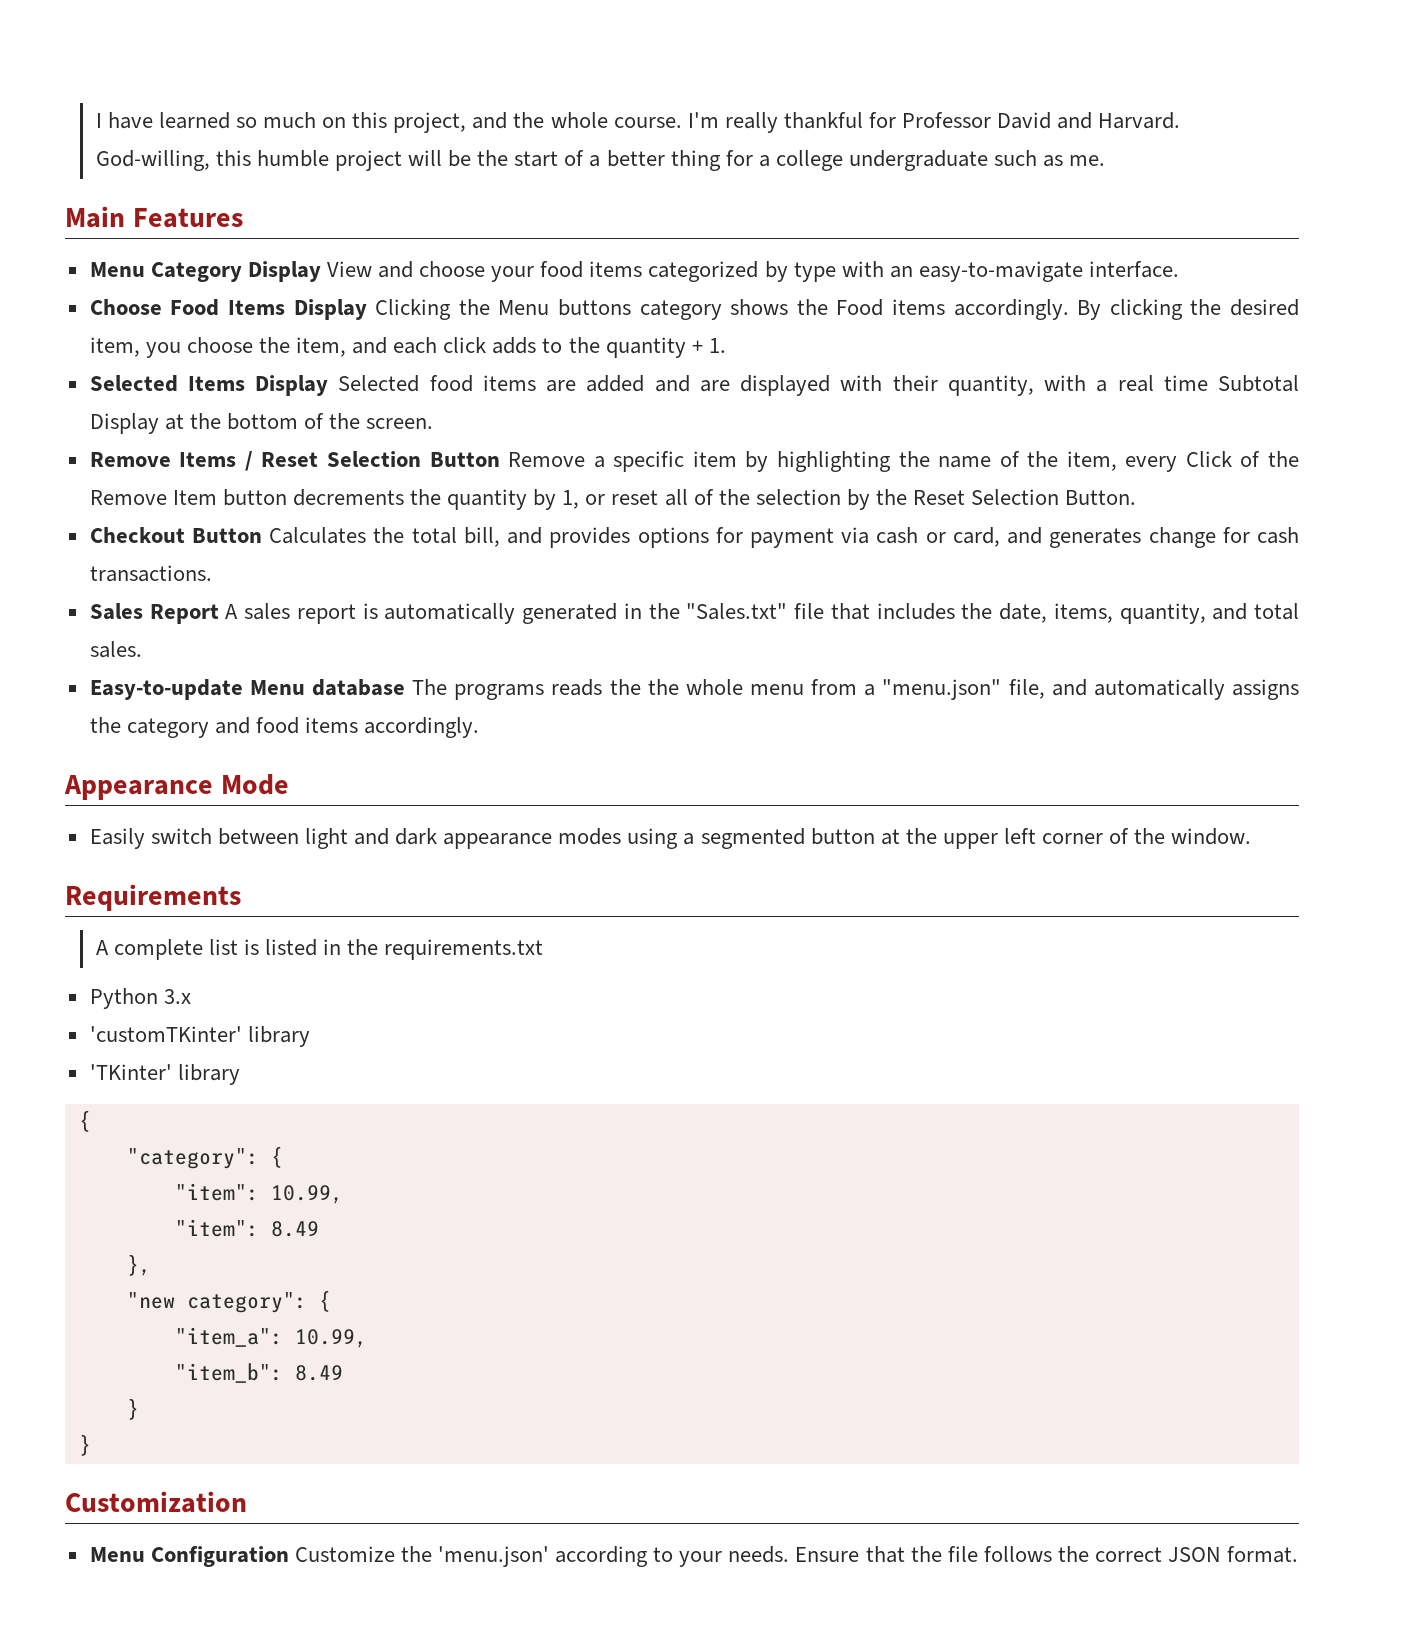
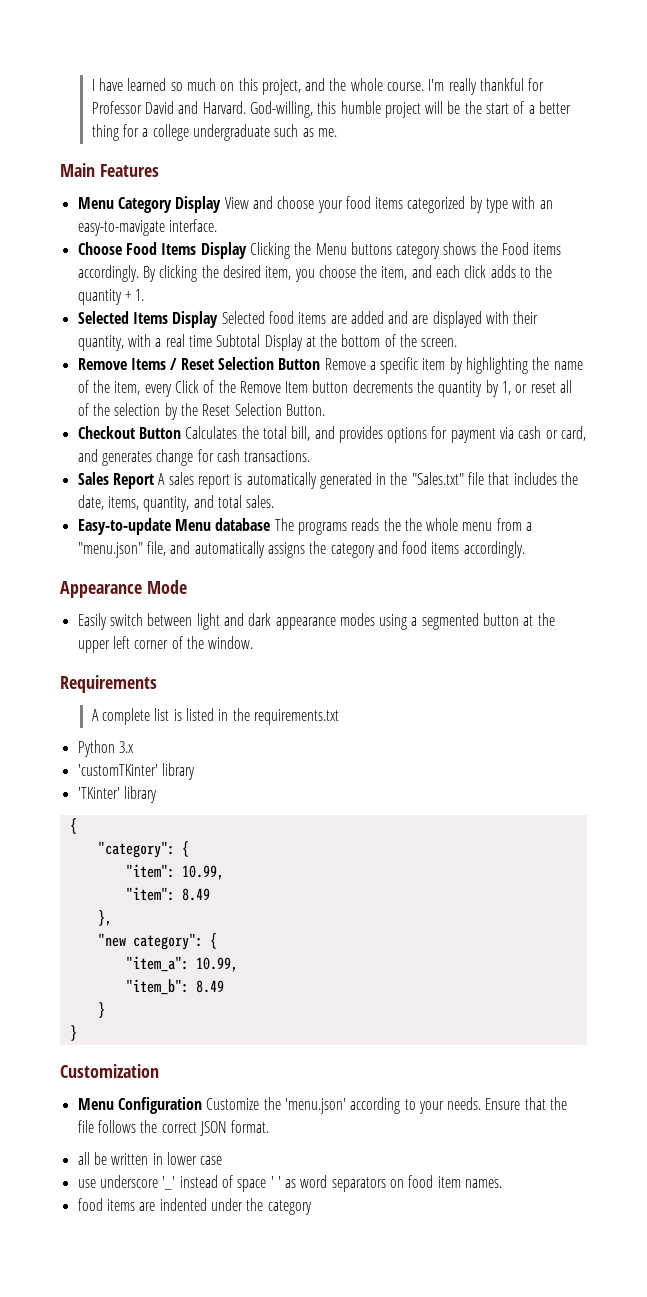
+ all be written in lower case
+ use underscore '_' instead of space ' ' as word separators on food item names.
+ food items are indented under the category

